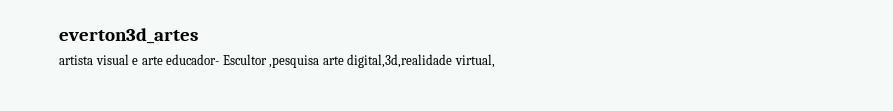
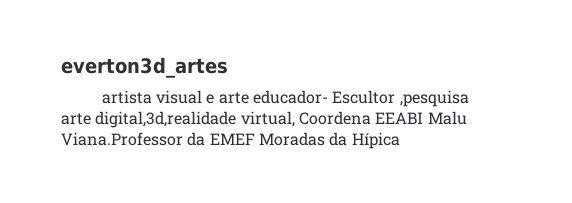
- artista visual e arte educador- Escultor ,pesquisa arte digital,3d,realidade virtual,
+ artista visual e arte educador- Escultor ,pesquisa arte digital,3d,realidade virtual, Coordena EEABI Malu Viana.Professor da EMEF Moradas da Hípica

